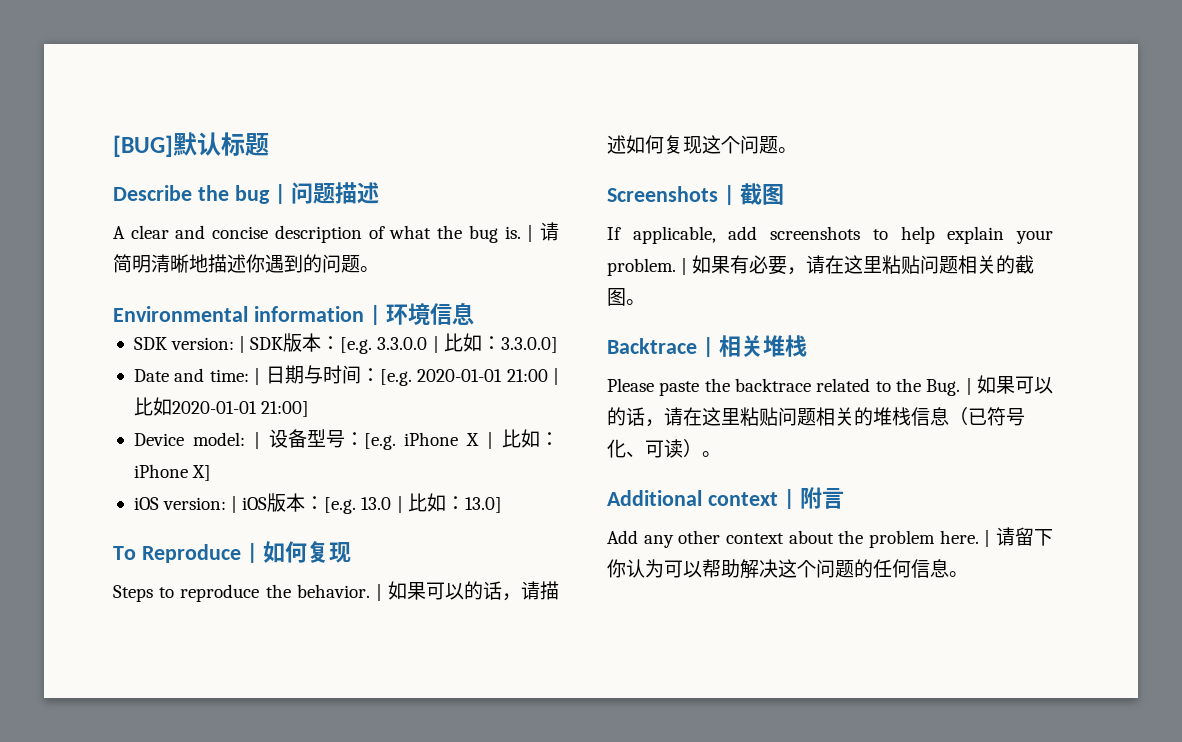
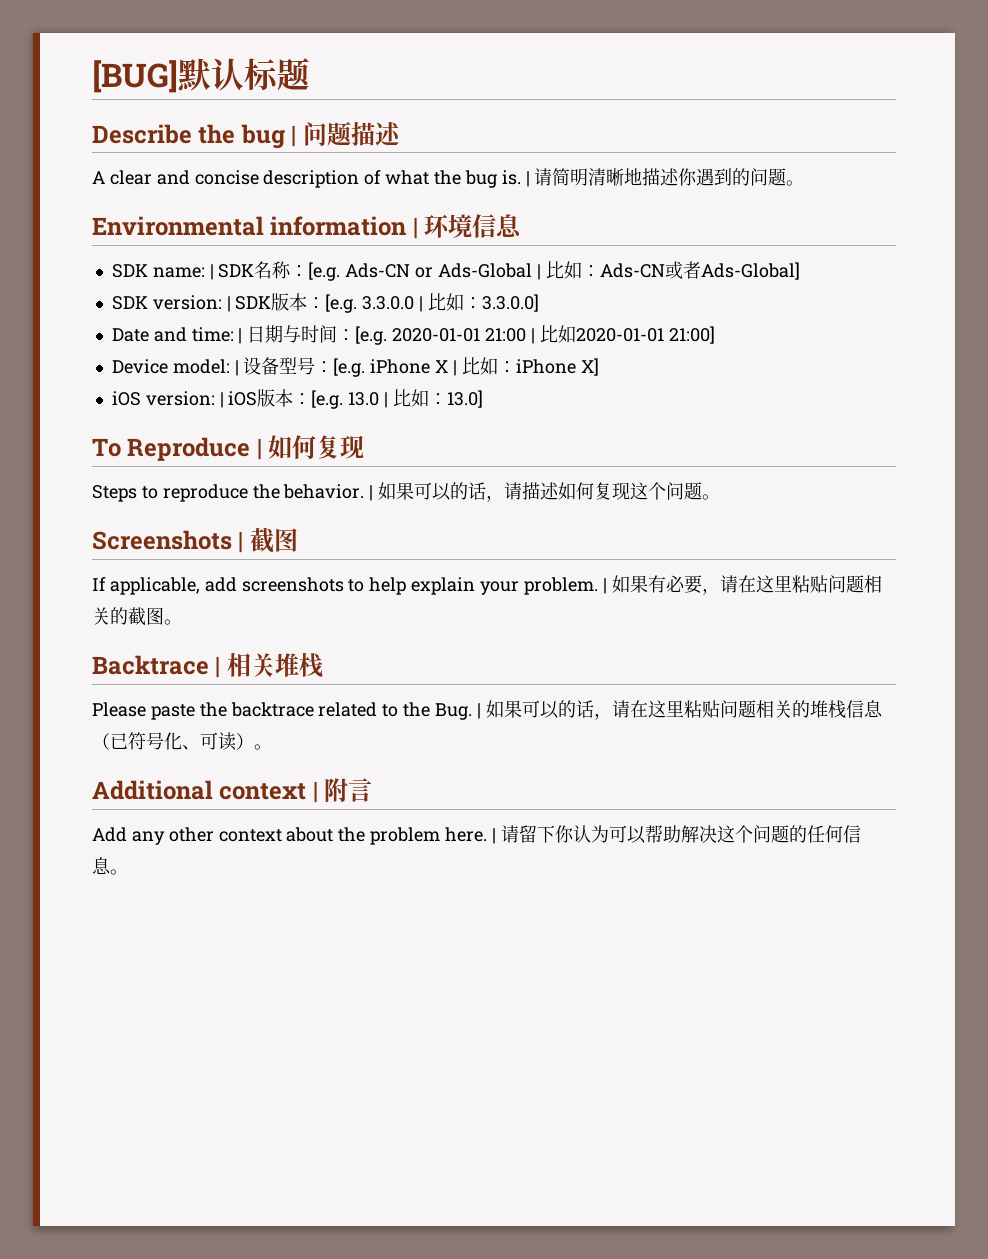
+ SDK name: | SDK名称：[e.g. Ads-CN or Ads-Global | 比如：Ads-CN或者Ads-Global]

